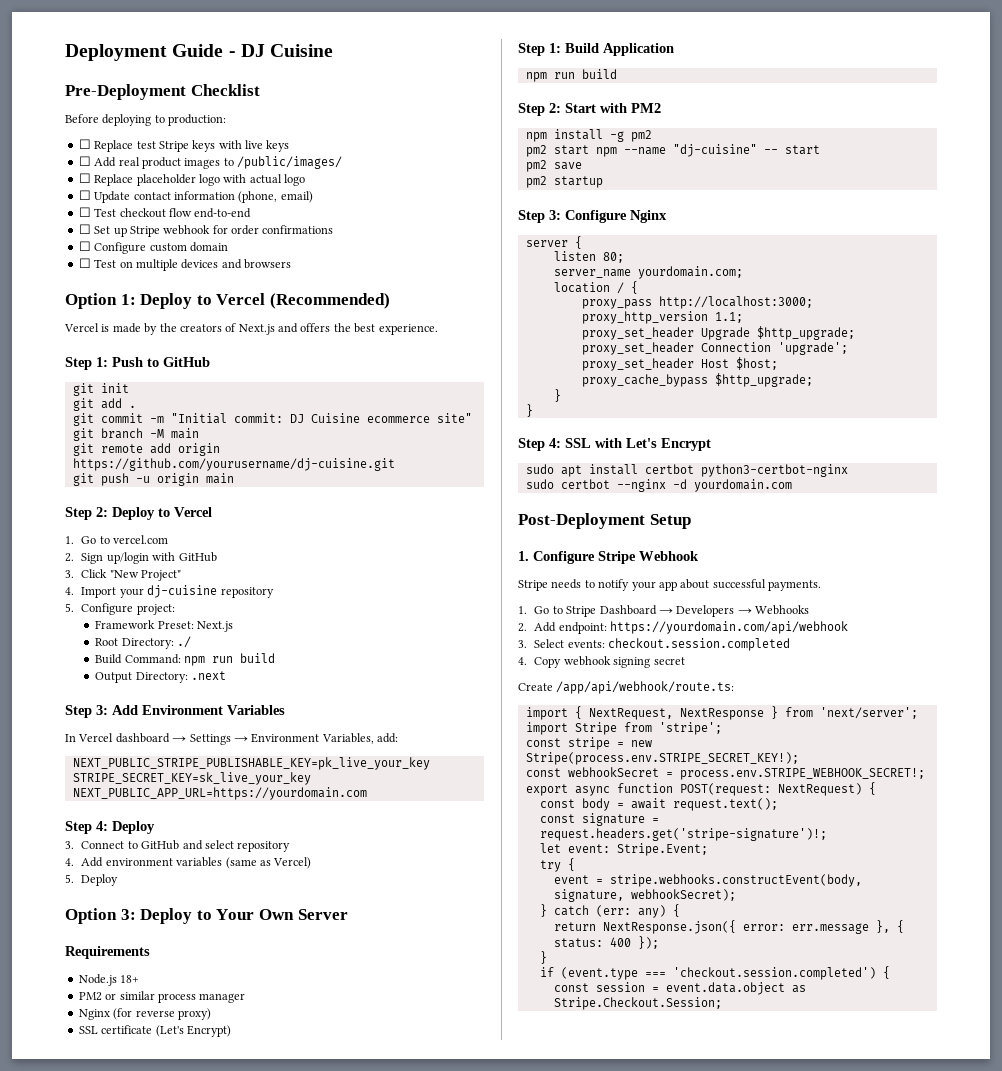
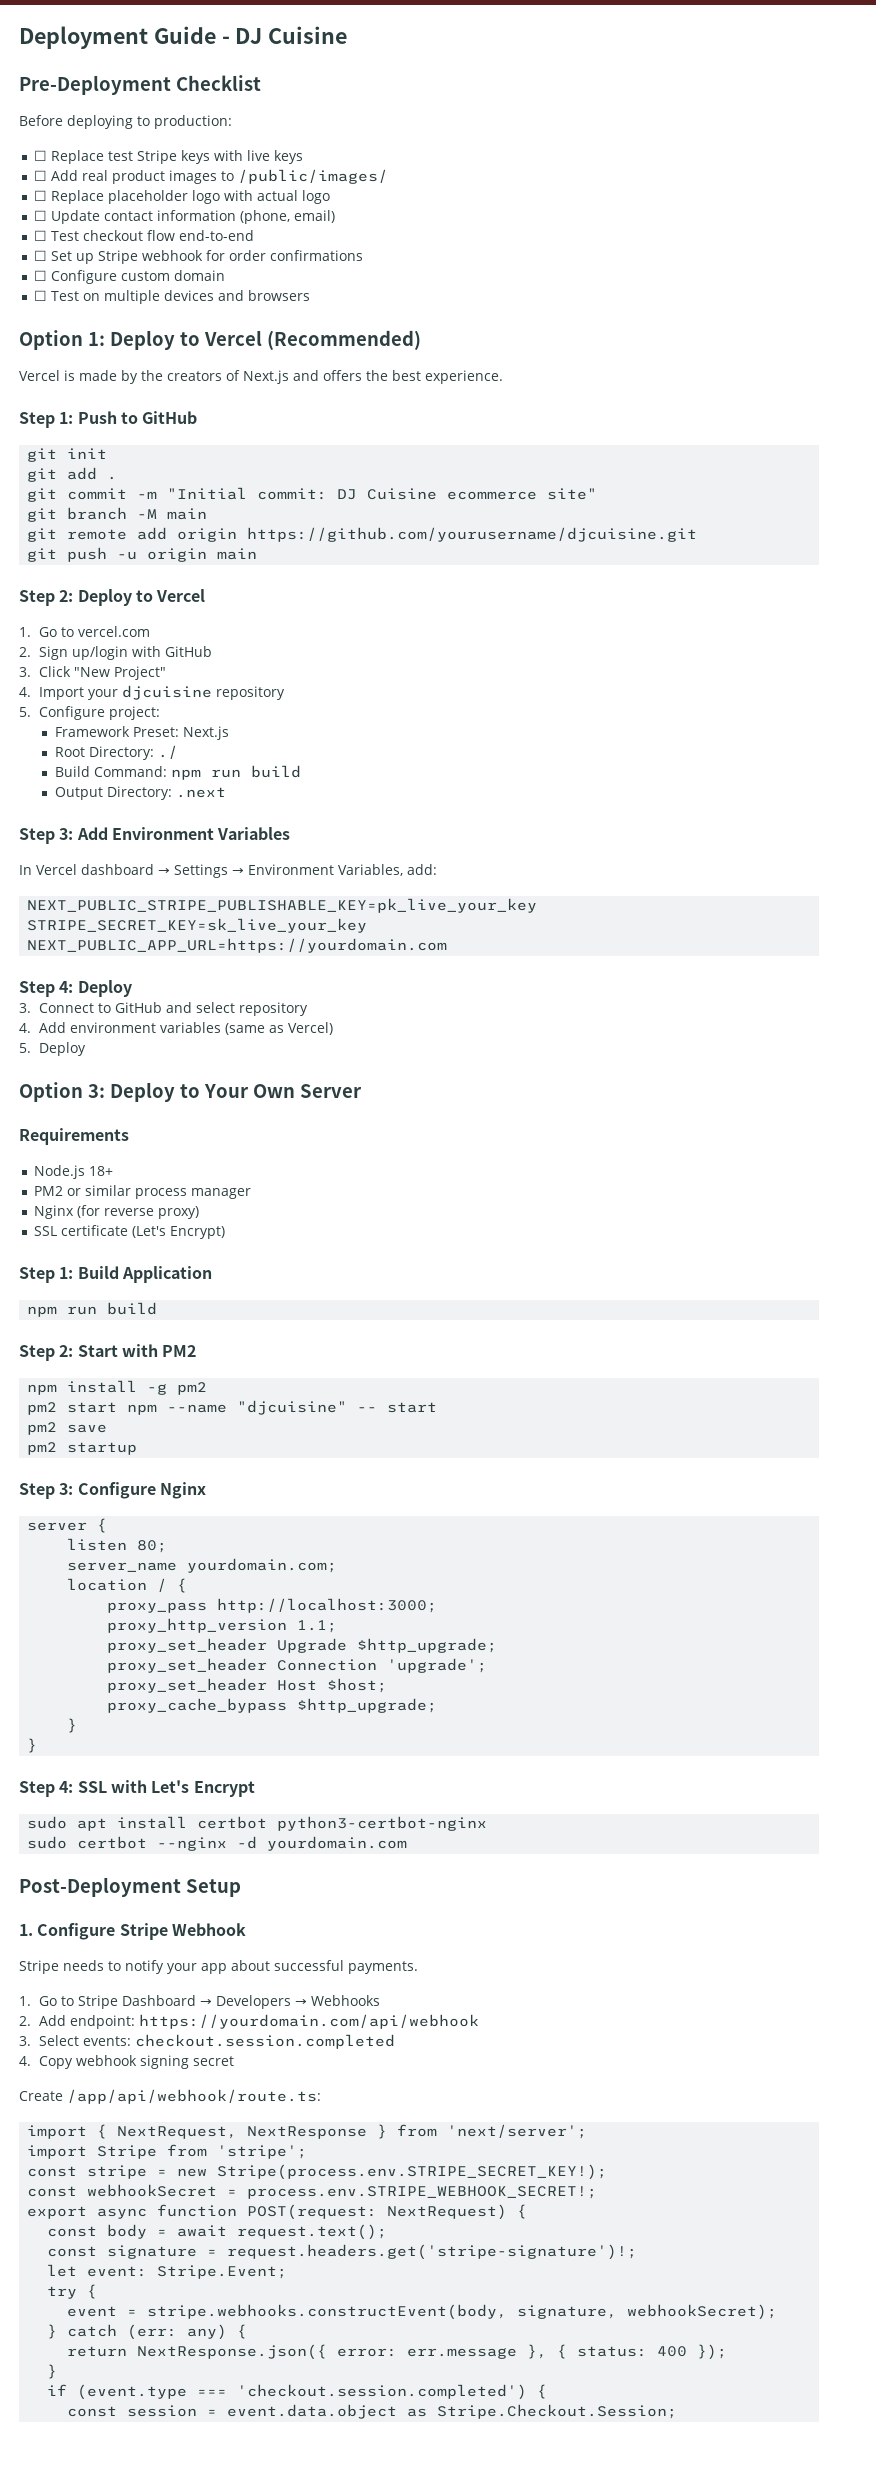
- git remote add origin https://github.com/yourusername/dj-cuisine.git
+ git remote add origin https://github.com/yourusername/djcuisine.git
- 4. Import your dj-cuisine repository
+ 4. Import your djcuisine repository
- pm2 start npm --name "dj-cuisine" -- start
+ pm2 start npm --name "djcuisine" -- start

